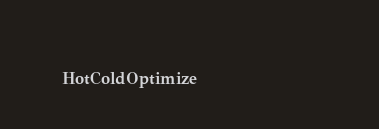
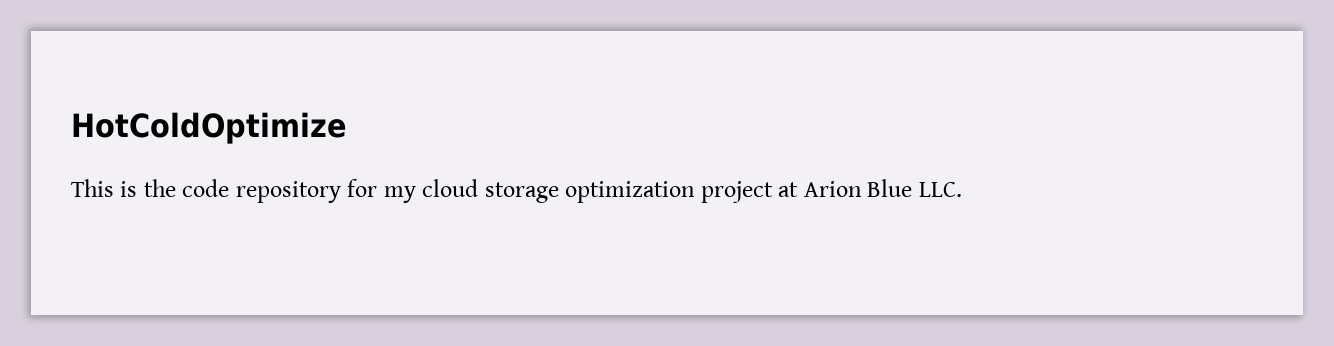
+ This is the code repository for my cloud storage optimization project at Arion Blue LLC.

